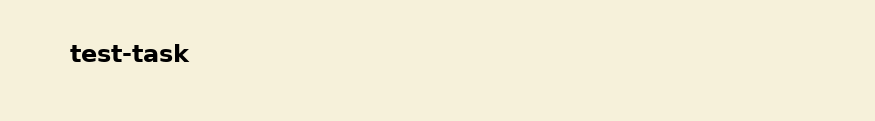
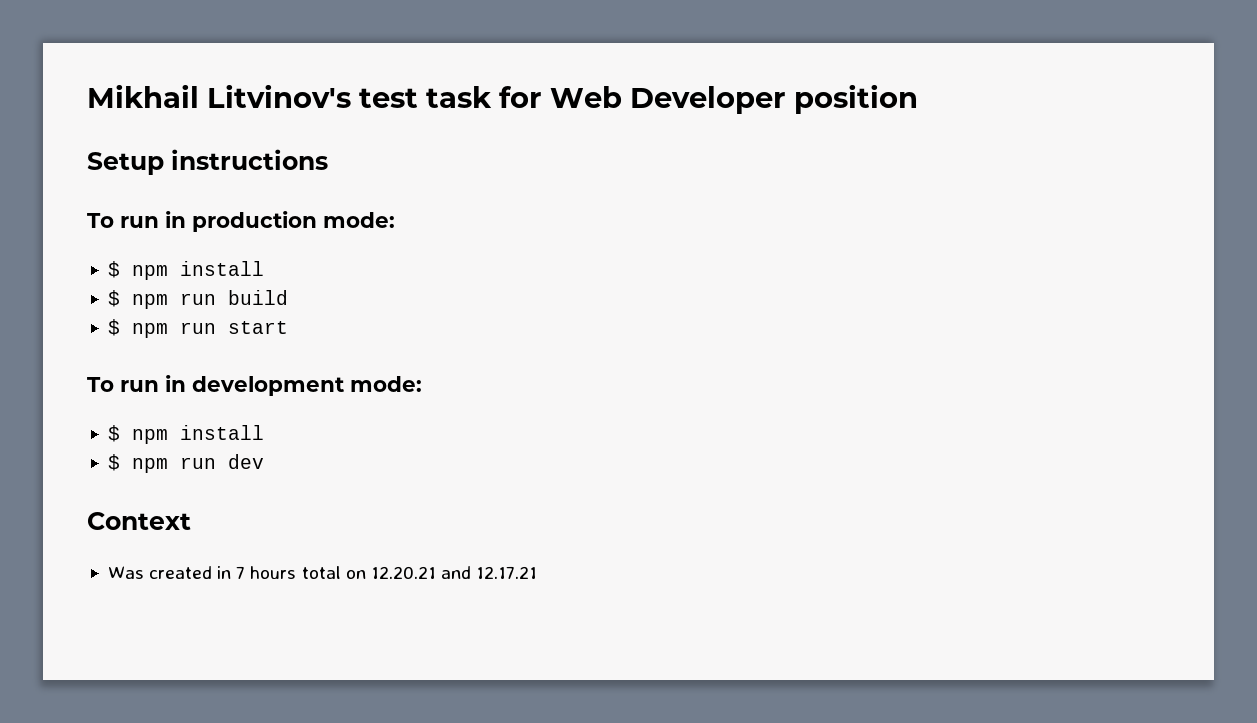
- test-task
+ Mikhail Litvinov's test task for Web Developer position
+ Setup instructions
+ To run in production mode:
+ $ npm install
+ $ npm run build
+ $ npm run start
+ To run in development mode:
+ $ npm install
+ $ npm run dev
+ Context
+ Was created in 7 hours total on 12.20.21 and 12.17.21

